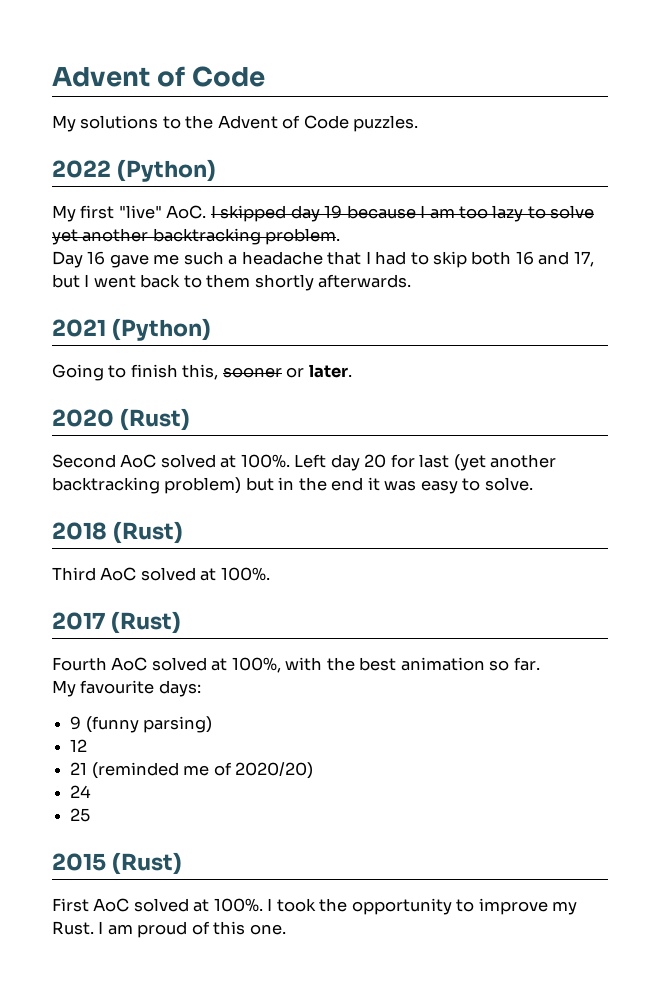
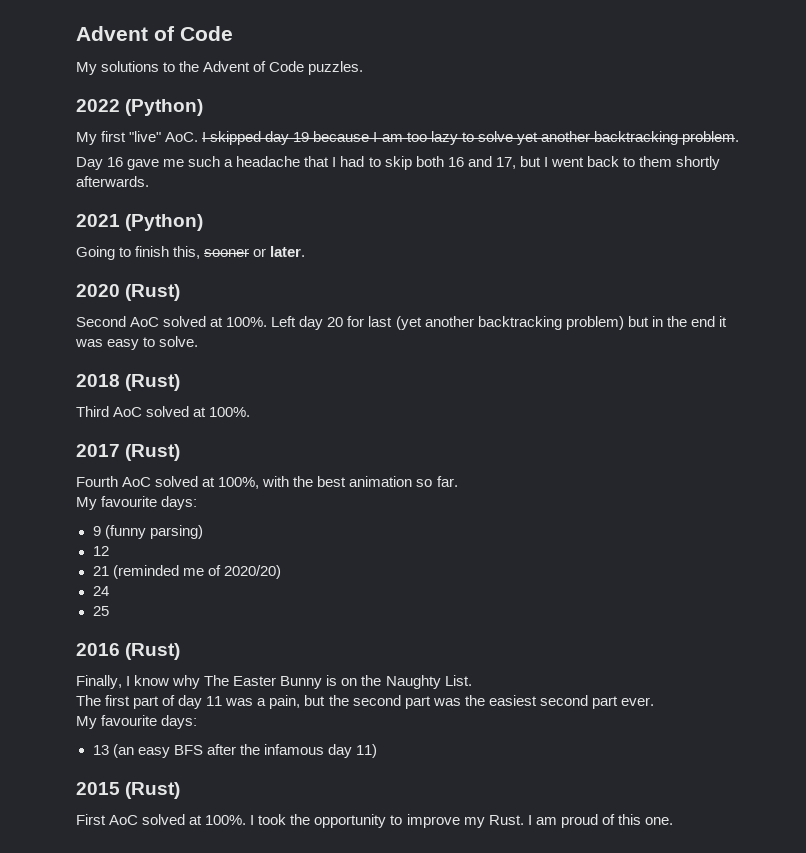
+ 2016 (Rust)
+ Finally, I know why The Easter Bunny is on the Naughty List.
+ The first part of day 11 was a pain, but the second part was the easiest second part ever.
+ My favourite days:
+ 13 (an easy BFS after the infamous day 11)

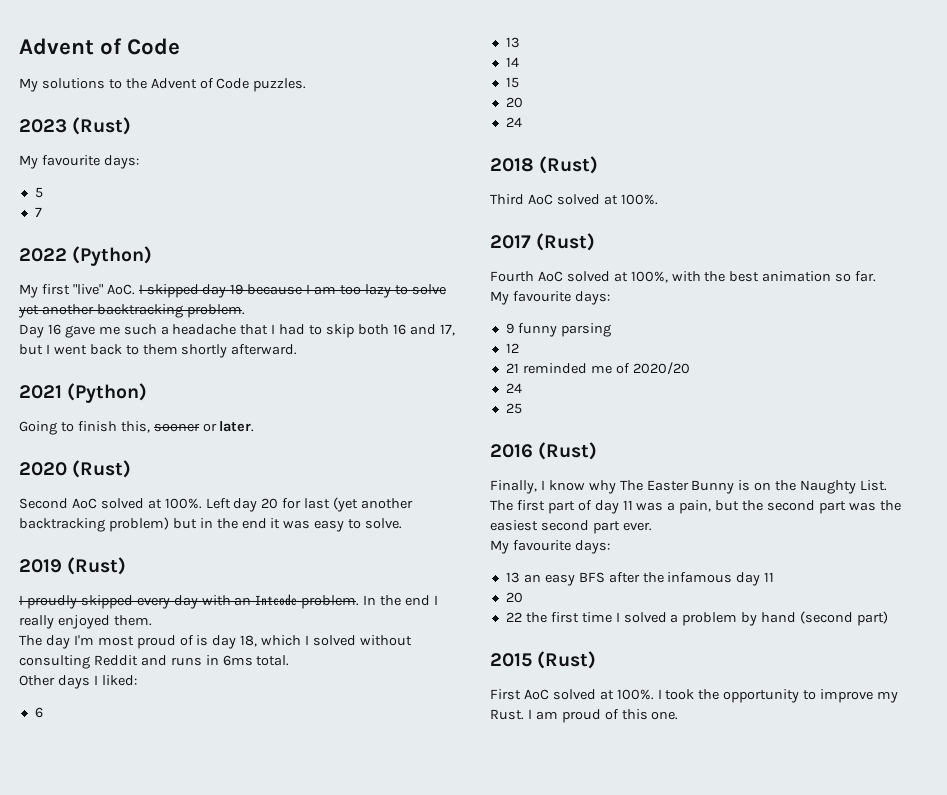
+ 2023 (Rust)
+ My favourite days:
+ 5
+ 7
- Day 16 gave me such a headache that I had to skip both 16 and 17, but I went back to them shortly afterwards.
+ Day 16 gave me such a headache that I had to skip both 16 and 17, but I went back to them shortly afterward.
+ 2019 (Rust)
+ I proudly skipped every day with an Intcode problem. In the end I really enjoyed them.
+ The day I'm most proud of is day 18, which I solved without consulting Reddit and runs in 6ms total.
+ Other days I liked:
+ 6
+ 13
+ 14
+ 15
+ 20
+ 24
- 9 (funny parsing)
+ 9 funny parsing
- 21 (reminded me of 2020/20)
+ 21 reminded me of 2020/20
- 13 (an easy BFS after the infamous day 11)
+ 13 an easy BFS after the infamous day 11
+ 20
+ 22 the first time I solved a problem by hand (second part)

